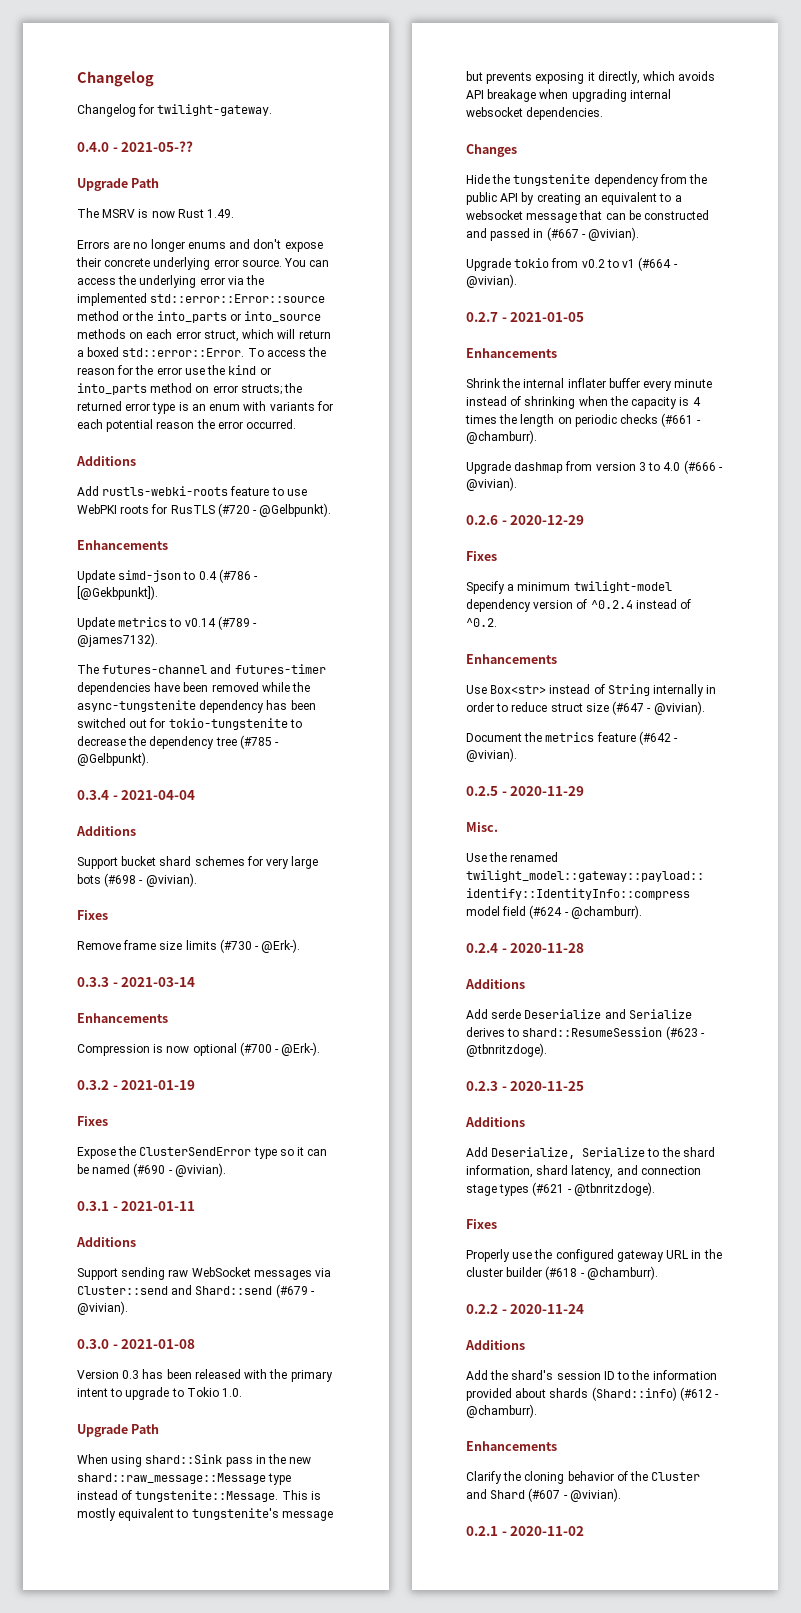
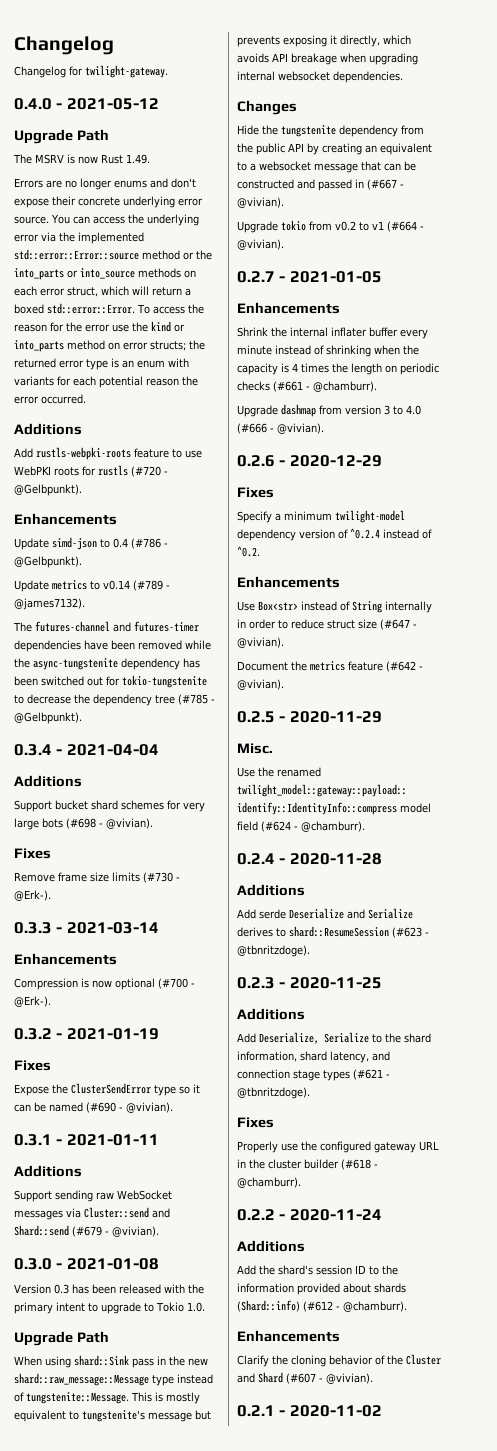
- 0.4.0 - 2021-05-??
+ 0.4.0 - 2021-05-12
- Add rustls-webki-roots feature to use WebPKI roots for RusTLS (#720 - @Gelbpunkt).
+ Add rustls-webpki-roots feature to use WebPKI roots for rustls (#720 - @Gelbpunkt).
- Update simd-json to 0.4 (#786 - [@Gekbpunkt]).
+ Update simd-json to 0.4 (#786 - @Gelbpunkt).

